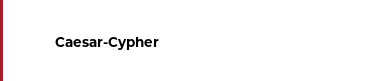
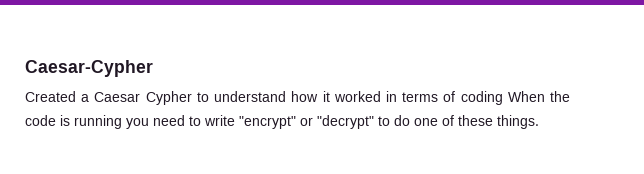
+ Created a Caesar Cypher to understand how it worked in terms of coding When the code is running you need to write "encrypt" or "decrypt" to do one of these things.

